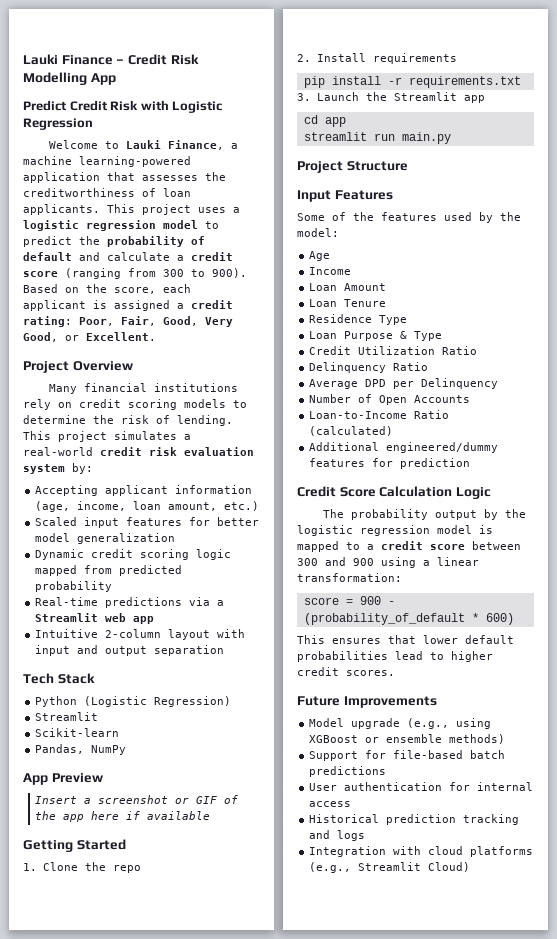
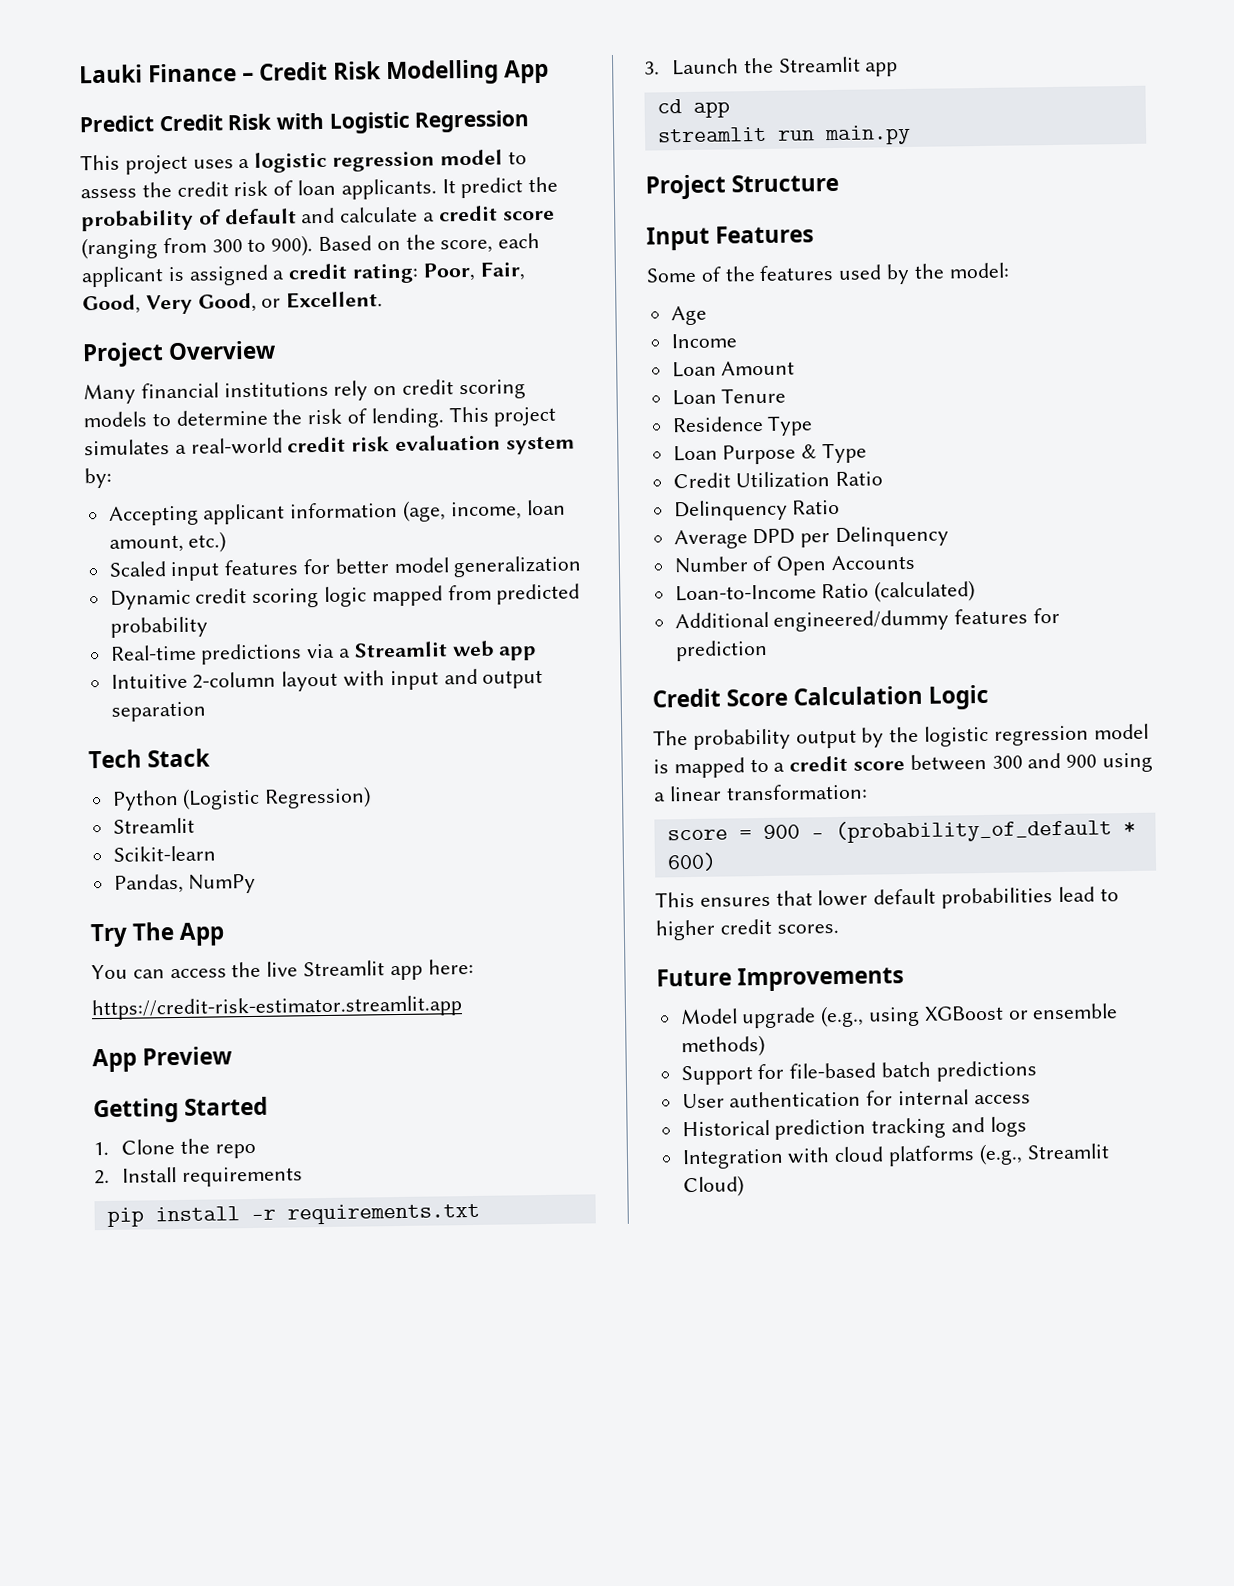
- Welcome to Lauki Finance, a machine learning-powered application that assesses the creditworthiness of loan applicants. This project uses a logistic regression model to predict the probability of default and calculate a credit score (ranging from 300 to 900).
+ This project uses a logistic regression model to assess the credit risk of loan applicants. It predict the probability of default and calculate a credit score (ranging from 300 to 900).
+ Try The App
+ You can access the live Streamlit app here:
+ https://credit-risk-estimator.streamlit.app
  App Preview
- Insert a screenshot or GIF of the app here if available

